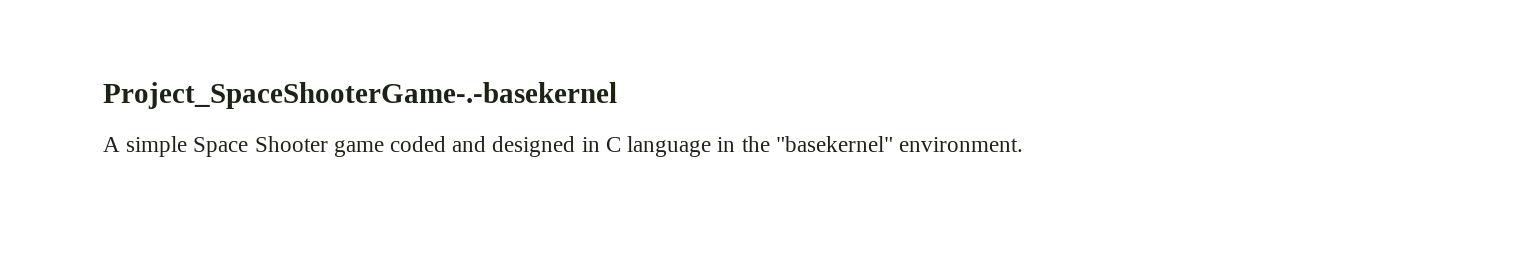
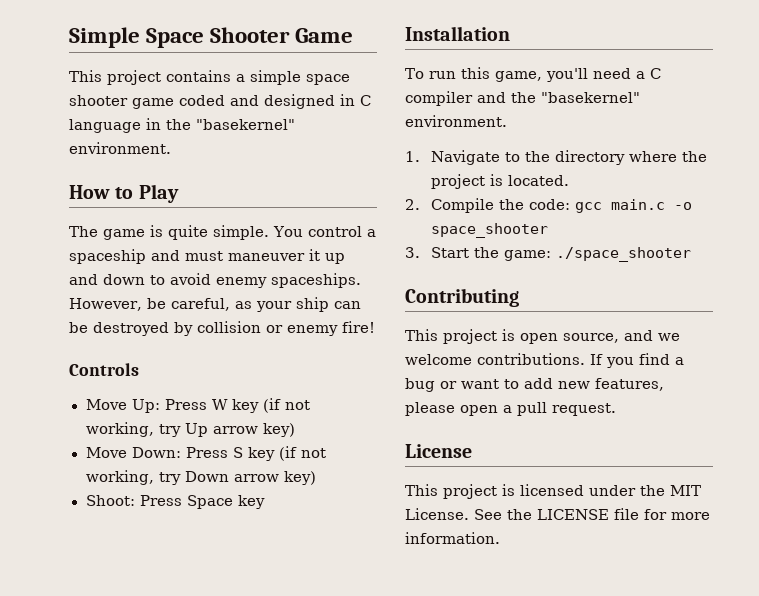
- Project_SpaceShooterGame-.-basekernel
- A simple Space Shooter game coded and designed in C language in the "basekernel" environment.
+ Simple Space Shooter Game
+ This project contains a simple space shooter game coded and designed in C language in the "basekernel" environment.
+ How to Play
+ The game is quite simple. You control a spaceship and must maneuver it up and down to avoid enemy spaceships. However, be careful, as your ship can be destroyed by collision or enemy fire!
+ Controls
+ Move Up: Press W key (if not working, try Up arrow key)
+ Move Down: Press S key (if not working, try Down arrow key)
+ Shoot: Press Space key
+ Installation
+ To run this game, you'll need a C compiler and the "basekernel" environment.
+ 1. Navigate to the directory where the project is located.
+ 2. Compile the code: gcc main.c -o space_shooter
+ 3. Start the game: ./space_shooter
+ Contributing
+ This project is open source, and we welcome contributions. If you find a bug or want to add new features, please open a pull request.
+ License
+ This project is licensed under the MIT License. See the LICENSE file for more information.

